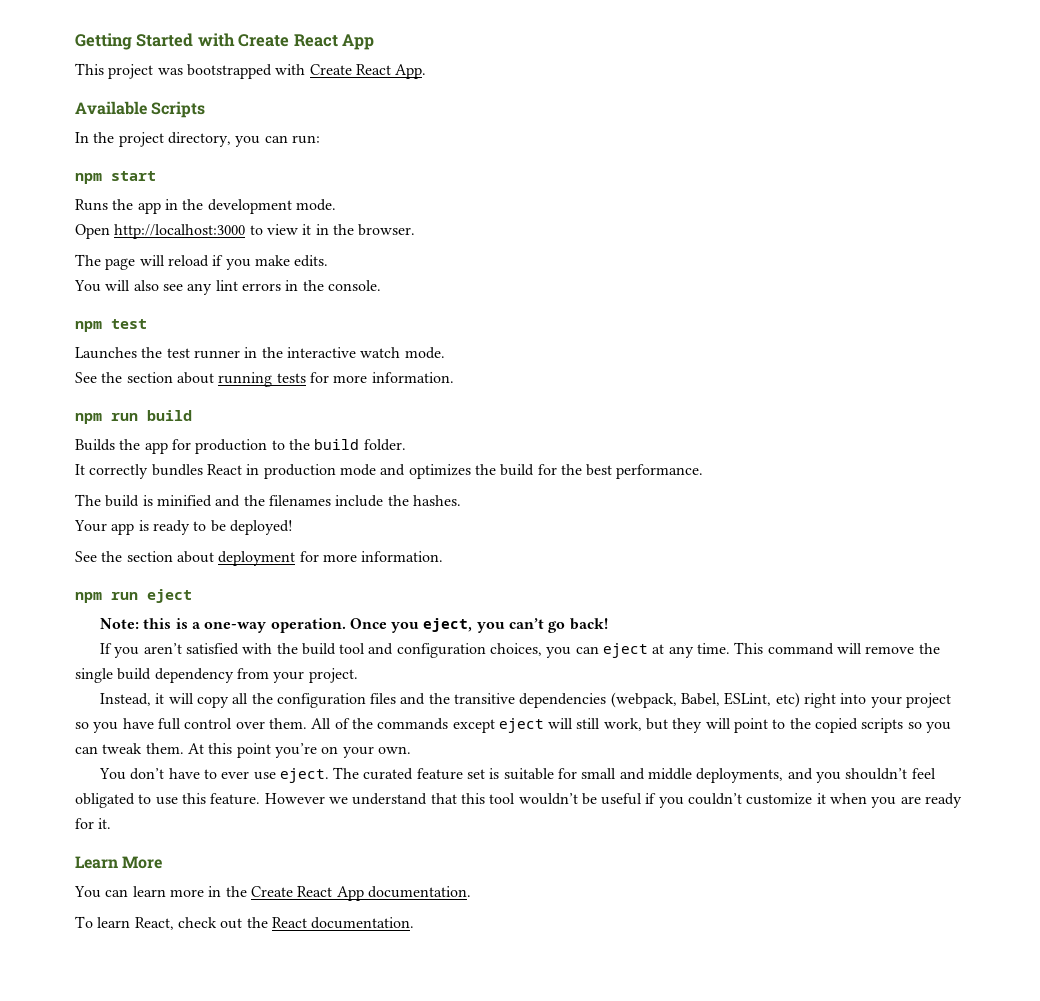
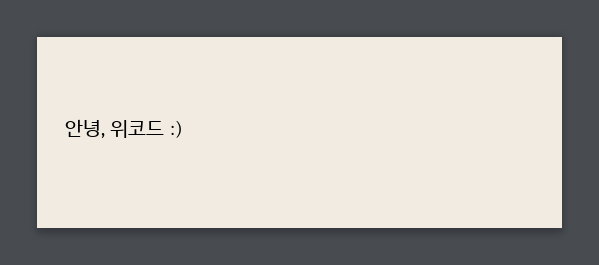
- Getting Started with Create React App
- This project was bootstrapped with Create React App.
- Available Scripts
- In the project directory, you can run:
- npm start
- Runs the app in the development mode.
- Open http://localhost:3000 to view it in the browser.
- The page will reload if you make edits.
- You will also see any lint errors in the console.
- npm test
- Launches the test runner in the interactive watch mode.
- See the section about running tests for more information.
- npm run build
- Builds the app for production to the build folder.
- It correctly bundles React in production mode and optimizes the build for the best performance.
- The build is minified and the filenames include the hashes.
- Your app is ready to be deployed!
- See the section about deployment for more information.
- npm run eject
- Note: this is a one-way operation. Once you eject, you can’t go back!
- If you aren’t satisfied with the build tool and configuration choices, you can eject at any time. This command will remove the single build dependency from your project.
- Instead, it will copy all the configuration files and the transitive dependencies (webpack, Babel, ESLint, etc) right into your project so you have full control over them. All of the commands except eject will still work, but they will point to the copied scripts so you can tweak them. At this point you’re on your own.
- You don’t have to ever use eject. The curated feature set is suitable for small and middle deployments, and you shouldn’t feel obligated to use this feature. However we understand that this tool wouldn’t be useful if you couldn’t customize it when you are ready for it.
- Learn More
- You can learn more in the Create React App documentation.
- To learn React, check out the React documentation.
+ 안녕, 위코드 :)

